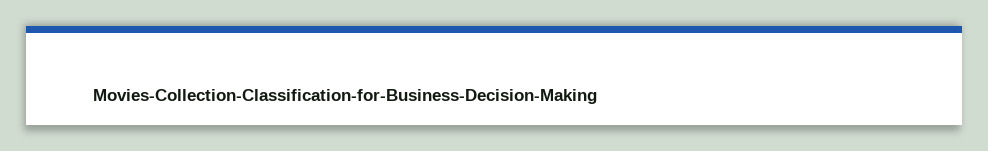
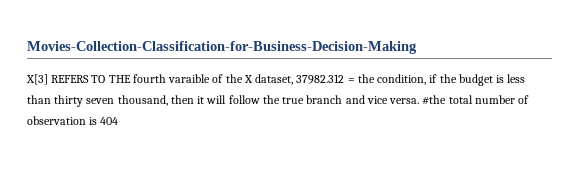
+ X[3] REFERS TO THE fourth varaible of the X dataset, 37982.312 = the condition, if the budget is less than thirty seven thousand, then it will follow the true branch and vice versa. #the total number of observation is 404

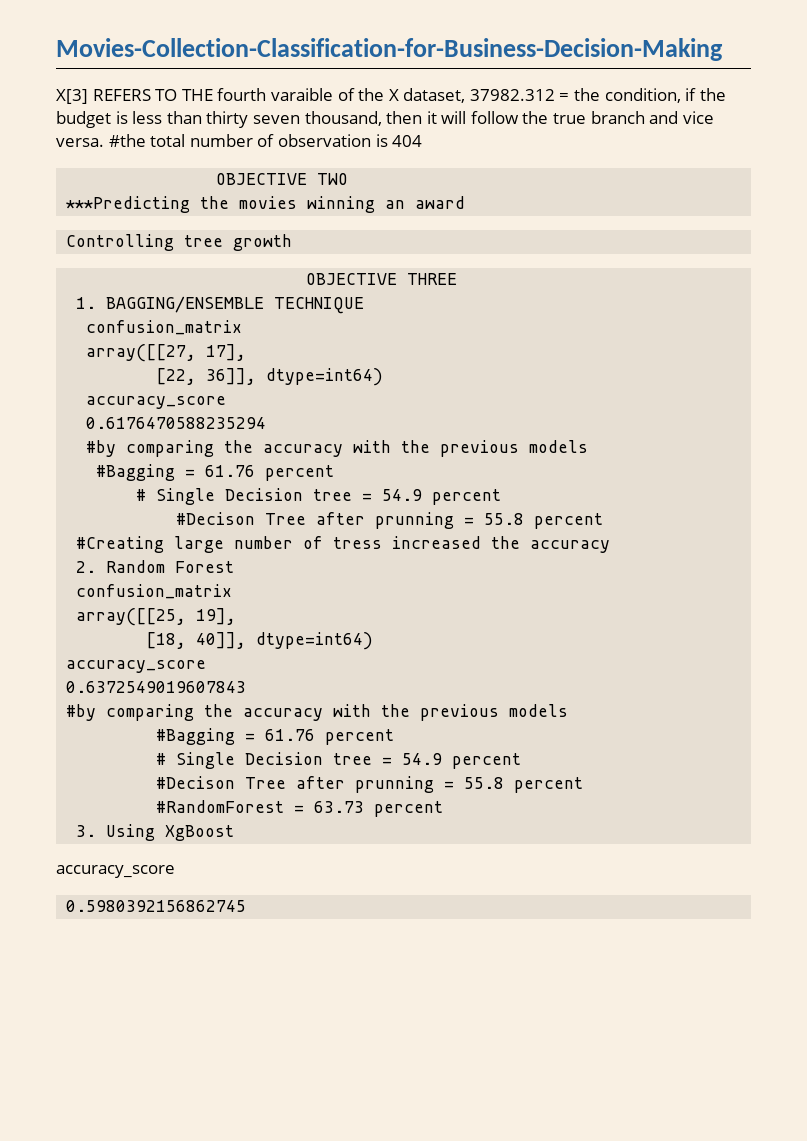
+ OBJECTIVE TWO
+ ***Predicting the movies winning an award
+ Controlling tree growth
+ OBJECTIVE THREE
+ 1. BAGGING/ENSEMBLE TECHNIQUE
+ confusion_matrix
+ array([[27, 17],
+ [22, 36]], dtype=int64)
+ accuracy_score
+ 0.6176470588235294
+ #by comparing the accuracy with the previous models
+ #Bagging = 61.76 percent
+ # Single Decision tree = 54.9 percent
+ #Decison Tree after prunning = 55.8 percent
+ #Creating large number of tress increased the accuracy
+ 2. Random Forest
+ confusion_matrix
+ array([[25, 19],
+ [18, 40]], dtype=int64)
+ accuracy_score
+ 0.6372549019607843
+ #by comparing the accuracy with the previous models
+ #Bagging = 61.76 percent
+ # Single Decision tree = 54.9 percent
+ #Decison Tree after prunning = 55.8 percent
+ #RandomForest = 63.73 percent
+ 3. Using XgBoost
+ accuracy_score
+ 0.5980392156862745

